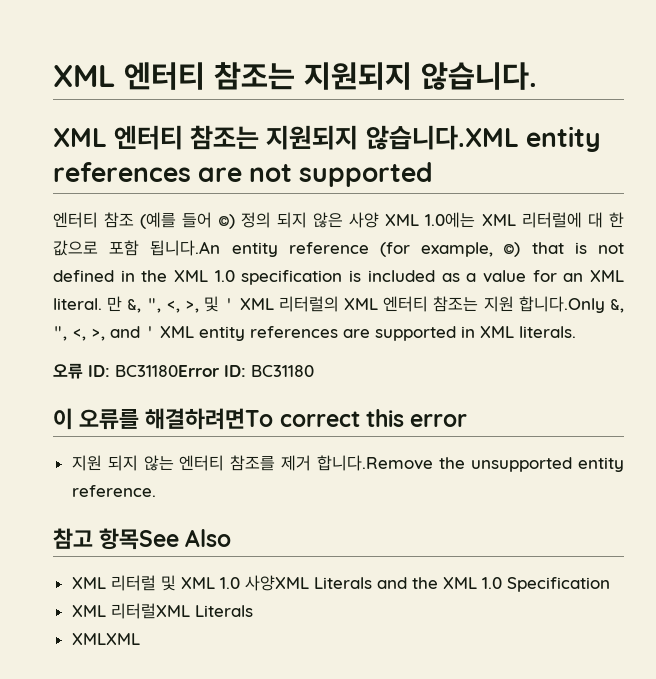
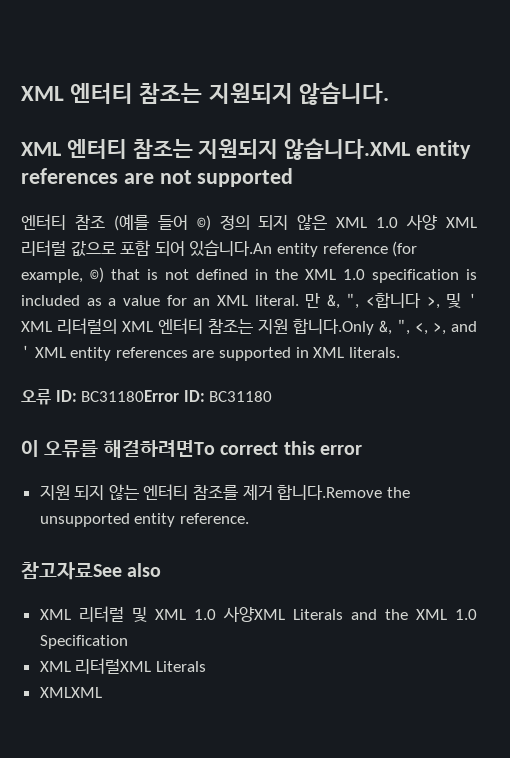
- 엔터티 참조 (예를 들어 ©) 정의 되지 않은 사양 XML 1.0에는 XML 리터럴에 대 한 값으로 포함 됩니다.An entity reference (for example, ©) that is not defined in the XML 1.0 specification is included as a value for an XML literal.
+ 엔터티 참조 (예를 들어 ©) 정의 되지 않은 XML 1.0 사양 XML 리터럴 값으로 포함 되어 있습니다.An entity reference (for example, ©) that is not defined in the XML 1.0 specification is included as a value for an XML literal.
- 만 &, ", <, >, 및 ' XML 리터럴의 XML 엔터티 참조는 지원 합니다.Only &, ", <, >, and ' XML entity references are supported in XML literals.
+ 만 &, ", <합니다 >, 및 ' XML 리터럴의 XML 엔터티 참조는 지원 합니다.Only &, ", <, >, and ' XML entity references are supported in XML literals.
- 참고 항목See Also
+ 참고자료See also

